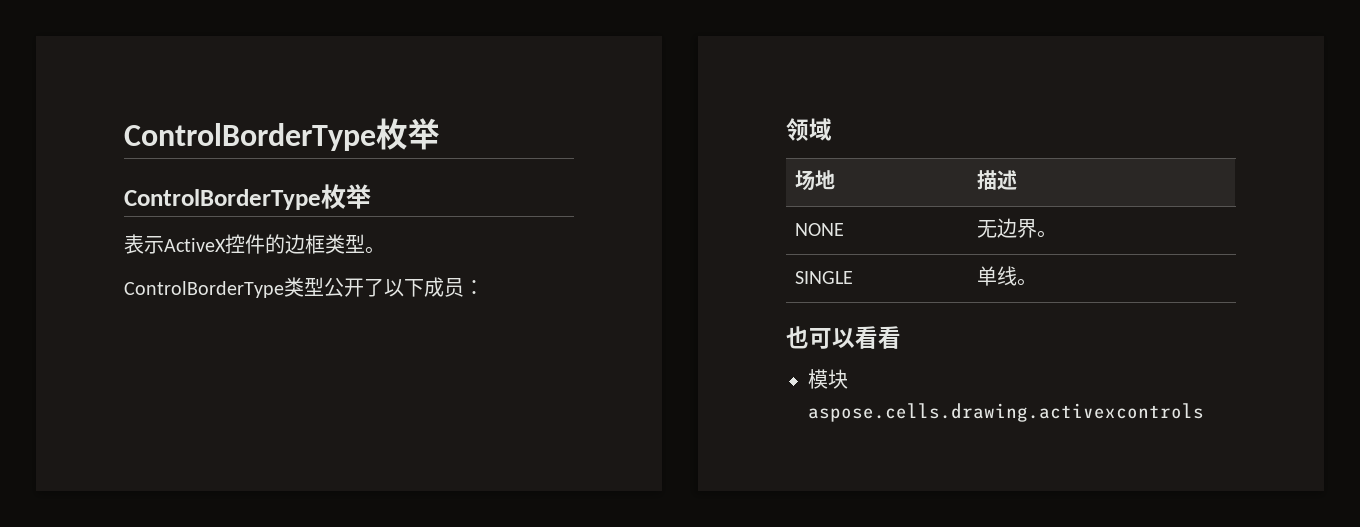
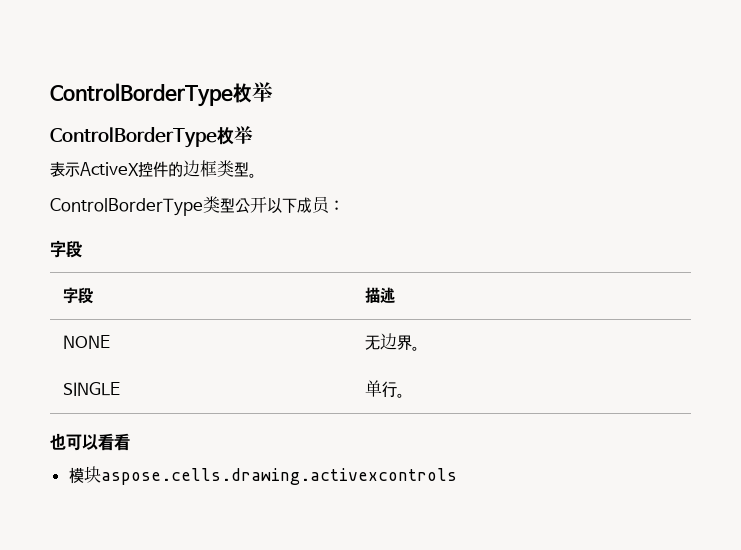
- ControlBorderType类型公开了以下成员：
- 领域
- 场地 | 描述
+ ControlBorderType类型公开以下成员：
+ 字段
+ 字段 | 描述
- SINGLE | 单线。
+ SINGLE | 单行。

